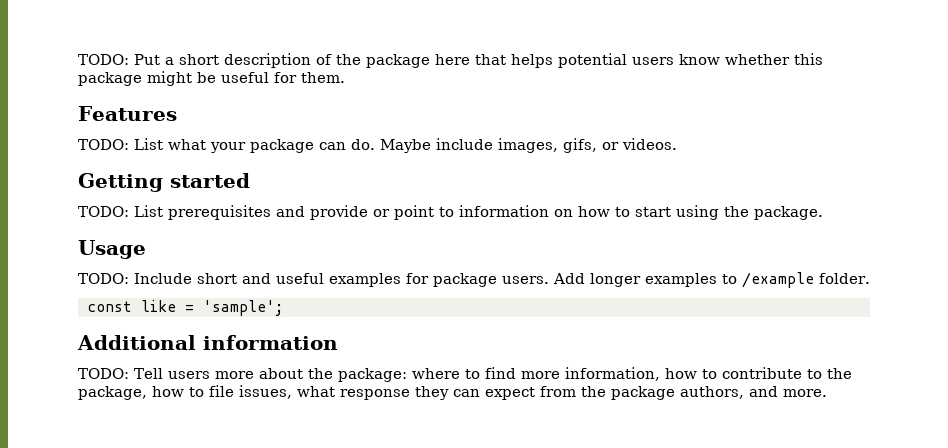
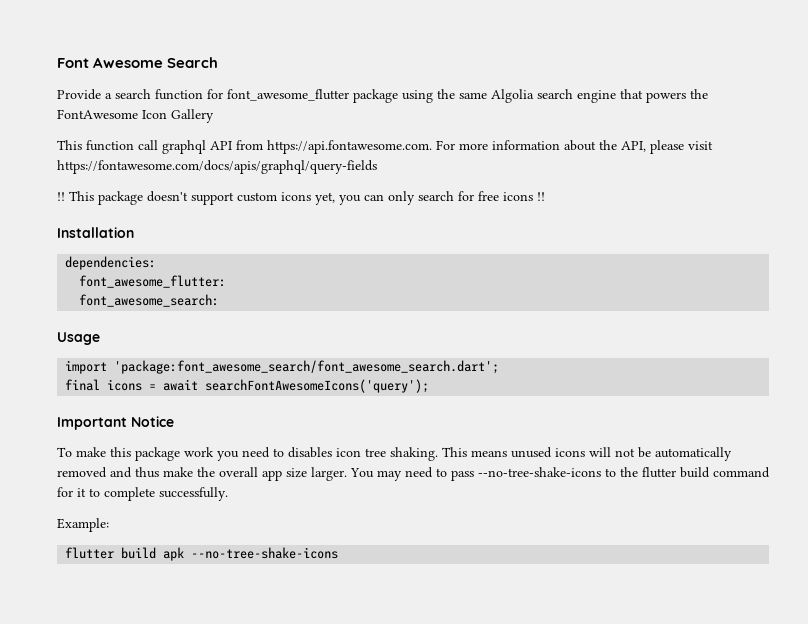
- TODO: Put a short description of the package here that helps potential users know whether this package might be useful for them.
- Features
- TODO: List what your package can do. Maybe include images, gifs, or videos.
- Getting started
- TODO: List prerequisites and provide or point to information on how to start using the package.
+ Font Awesome Search
+ Provide a search function for font_awesome_flutter package using the same Algolia search engine that powers the FontAwesome Icon Gallery
+ This function call graphql API from https://api.fontawesome.com. For more information about the API, please visit https://fontawesome.com/docs/apis/graphql/query-fields
+ !! This package doesn't support custom icons yet, you can only search for free icons !!
+ Installation
+ dependencies:
+ font_awesome_flutter:
+ font_awesome_search:
  Usage
- TODO: Include short and useful examples for package users. Add longer examples to /example folder.
- const like = 'sample';
- Additional information
- TODO: Tell users more about the package: where to find more information, how to contribute to the package, how to file issues, what response they can expect from the package authors, and more.
+ import 'package:font_awesome_search/font_awesome_search.dart';
+ final icons = await searchFontAwesomeIcons('query');
+ Important Notice
+ To make this package work you need to disables icon tree shaking. This means unused icons will not be automatically removed and thus make the overall app size larger. You may need to pass --no-tree-shake-icons to the flutter build command for it to complete successfully.
+ Example:
+ flutter build apk --no-tree-shake-icons

